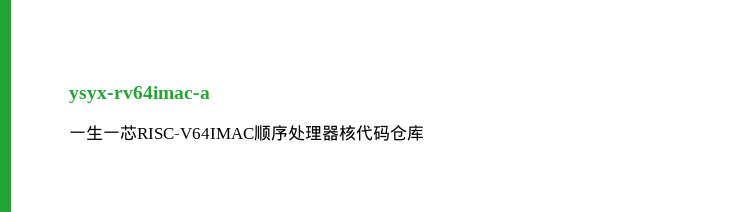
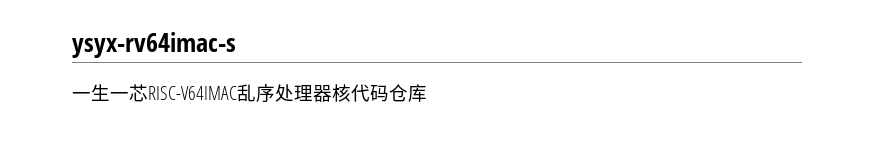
- ysyx-rv64imac-a
+ ysyx-rv64imac-s
- 一生一芯RISC-V64IMAC顺序处理器核代码仓库
+ 一生一芯RISC-V64IMAC乱序处理器核代码仓库

